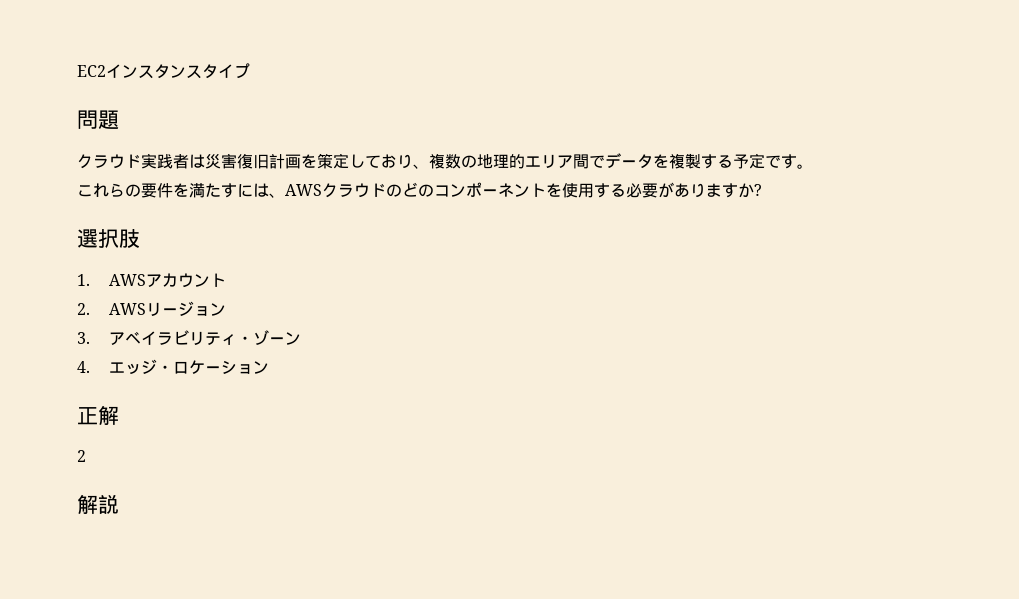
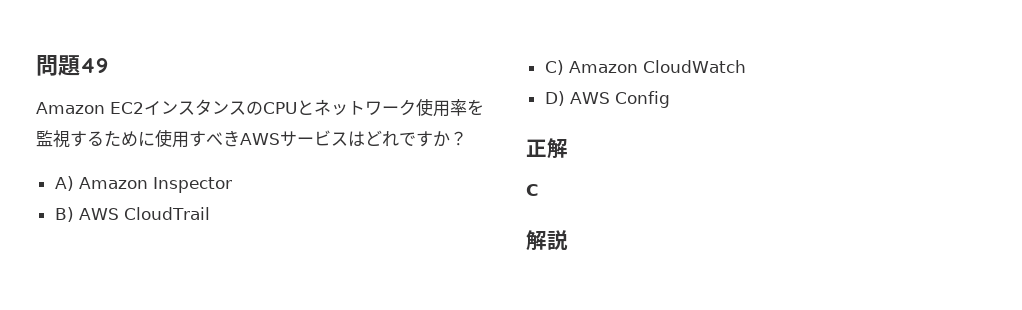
- EC2インスタンスタイプ
- 問題
- クラウド実践者は災害復旧計画を策定しており、複数の地理的エリア間でデータを複製する予定です。
- これらの要件を満たすには、AWSクラウドのどのコンポーネントを使用する必要がありますか?
- 選択肢
- 1. AWSアカウント
- 2. AWSリージョン
- 3.アベイラビリティ・ゾーン
- 4.エッジ・ロケーション
+ 問題49
+ Amazon EC2インスタンスのCPUとネットワーク使用率を監視するために使用すべきAWSサービスはどれですか？
+ A) Amazon Inspector
+ B) AWS CloudTrail
+ C) Amazon CloudWatch
+ D) AWS Config
- 2
+ C

